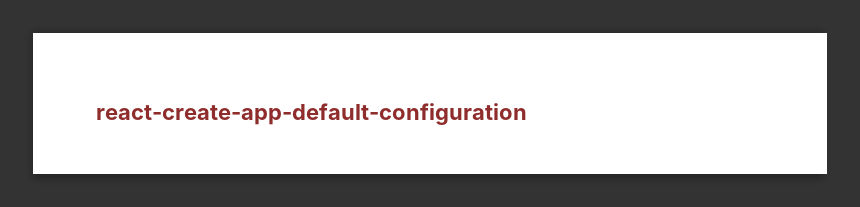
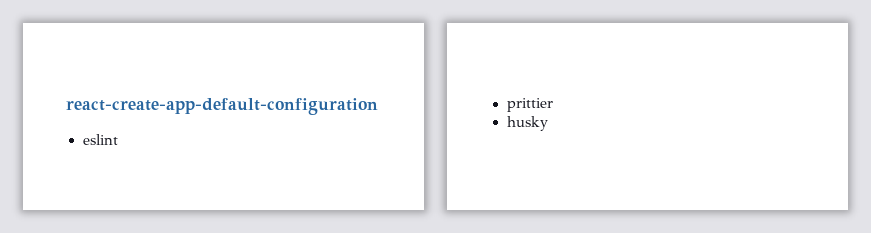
+ eslint
+ prittier
+ husky

